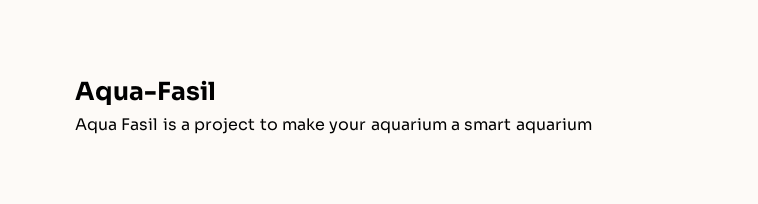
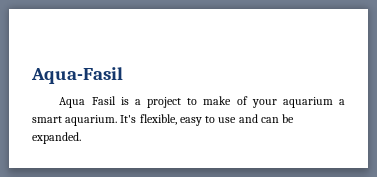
- Aqua Fasil is a project to make your aquarium a smart aquarium
+ Aqua Fasil is a project to make of your aquarium a smart aquarium. It's flexible, easy to use and can be expanded.

